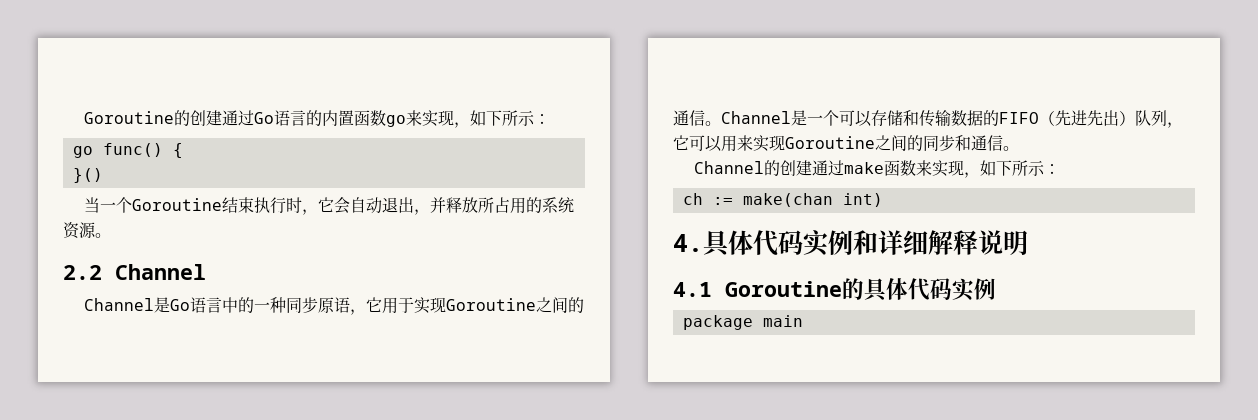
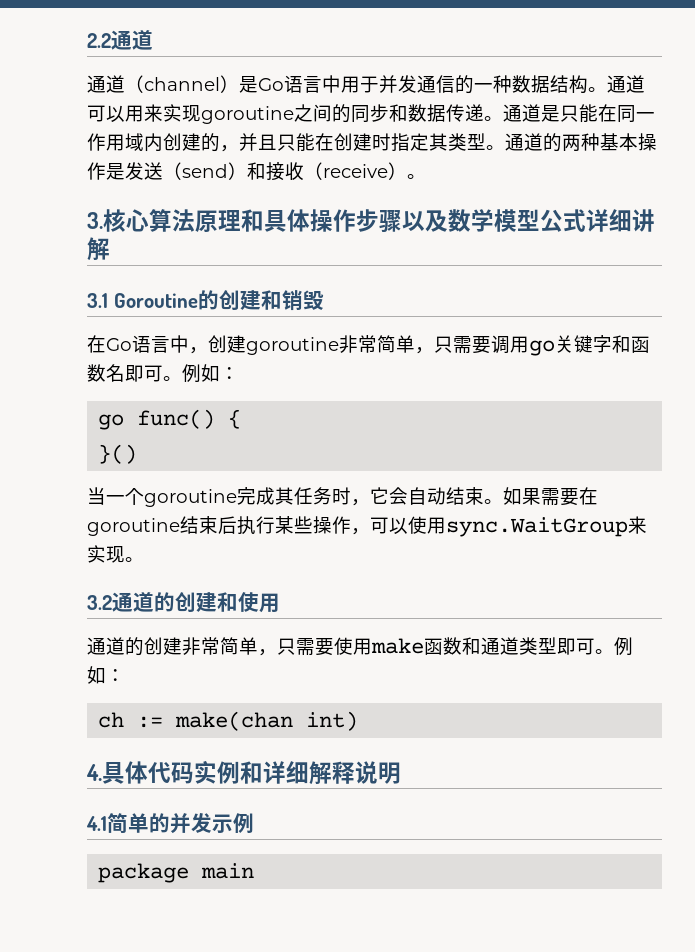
- Goroutine的创建通过Go语言的内置函数go来实现，如下所示：
+ 2.2通道
+ 通道（channel）是Go语言中用于并发通信的一种数据结构。通道可以用来实现goroutine之间的同步和数据传递。通道是只能在同一作用域内创建的，并且只能在创建时指定其类型。通道的两种基本操作是发送（send）和接收（receive）。
+ 3.核心算法原理和具体操作步骤以及数学模型公式详细讲解
+ 3.1 Goroutine的创建和销毁
+ 在Go语言中，创建goroutine非常简单，只需要调用go关键字和函数名即可。例如：
- 当一个Goroutine结束执行时，它会自动退出，并释放所占用的系统资源。
- 2.2 Channel
- Channel是Go语言中的一种同步原语，它用于实现Goroutine之间的通信。Channel是一个可以存储和传输数据的FIFO（先进先出）队列，它可以用来实现Goroutine之间的同步和通信。
- Channel的创建通过make函数来实现，如下所示：
+ 当一个goroutine完成其任务时，它会自动结束。如果需要在goroutine结束后执行某些操作，可以使用sync.WaitGroup来实现。
+ 3.2通道的创建和使用
+ 通道的创建非常简单，只需要使用make函数和通道类型即可。例如：
- 4.1 Goroutine的具体代码实例
+ 4.1简单的并发示例

